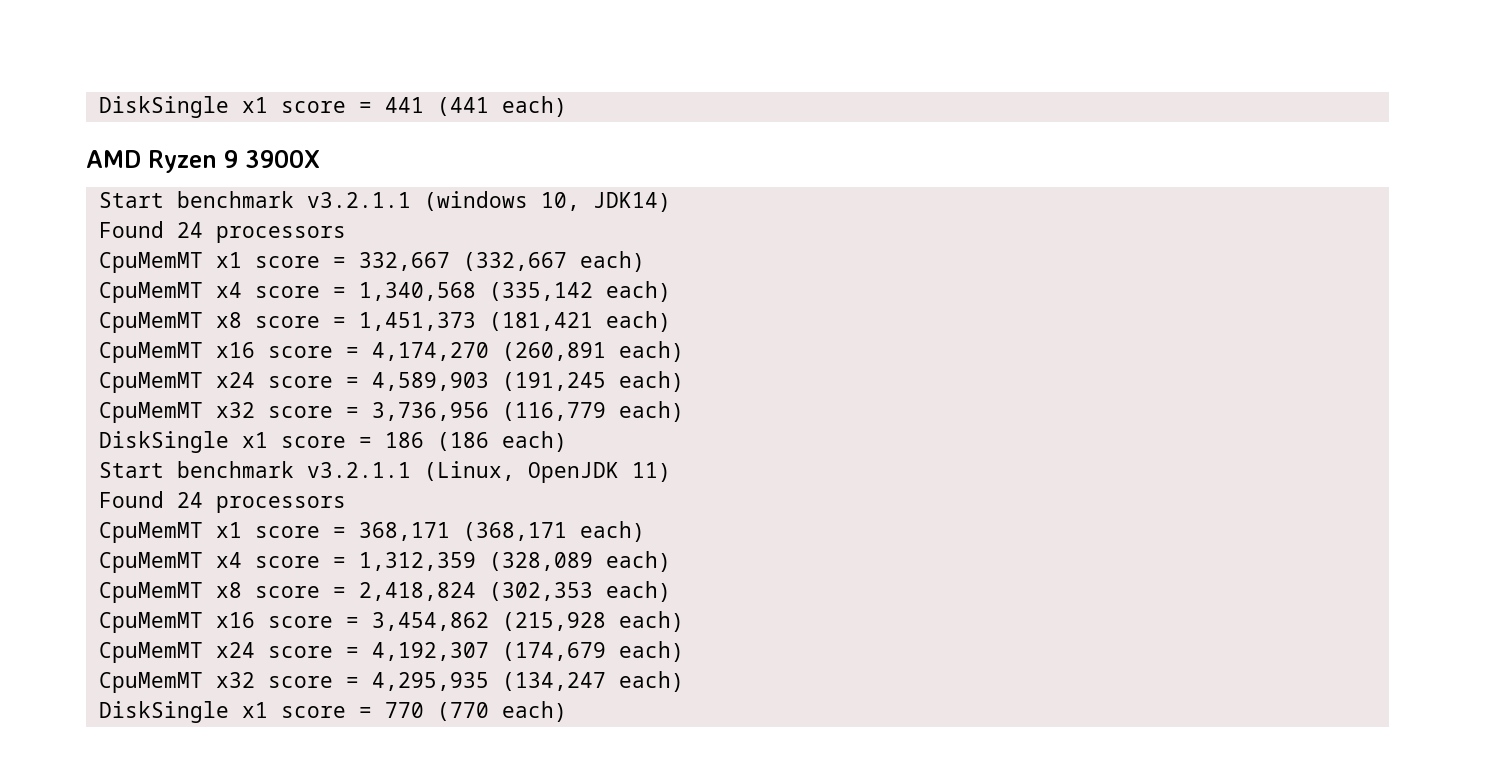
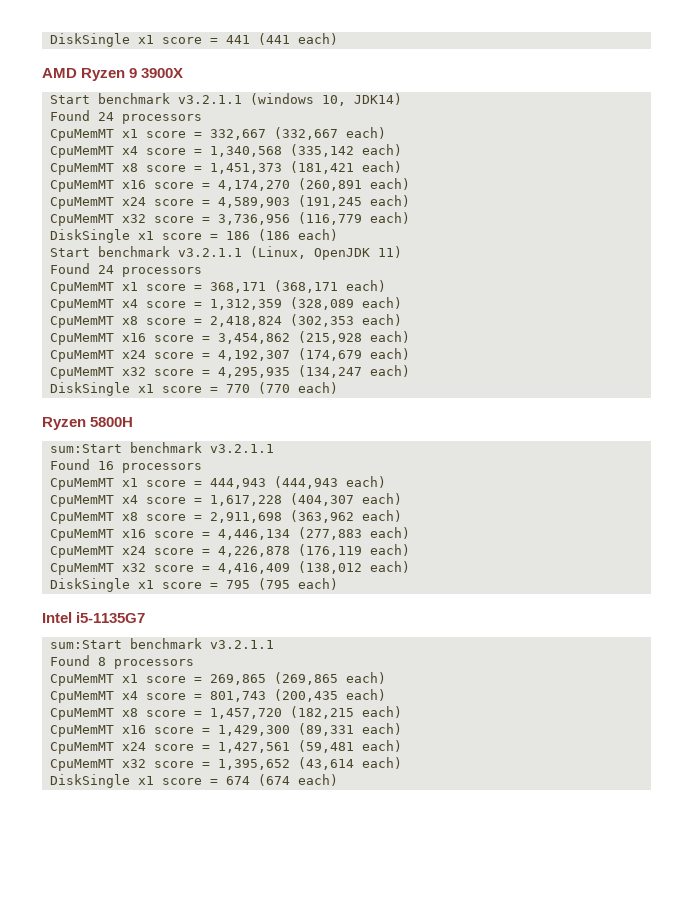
+ Ryzen 5800H
+ sum:Start benchmark v3.2.1.1
+ Found 16 processors
+ CpuMemMT x1 score = 444,943 (444,943 each)
+ CpuMemMT x4 score = 1,617,228 (404,307 each)
+ CpuMemMT x8 score = 2,911,698 (363,962 each)
+ CpuMemMT x16 score = 4,446,134 (277,883 each)
+ CpuMemMT x24 score = 4,226,878 (176,119 each)
+ CpuMemMT x32 score = 4,416,409 (138,012 each)
+ DiskSingle x1 score = 795 (795 each)
+ Intel i5-1135G7
+ sum:Start benchmark v3.2.1.1
+ Found 8 processors
+ CpuMemMT x1 score = 269,865 (269,865 each)
+ CpuMemMT x4 score = 801,743 (200,435 each)
+ CpuMemMT x8 score = 1,457,720 (182,215 each)
+ CpuMemMT x16 score = 1,429,300 (89,331 each)
+ CpuMemMT x24 score = 1,427,561 (59,481 each)
+ CpuMemMT x32 score = 1,395,652 (43,614 each)
+ DiskSingle x1 score = 674 (674 each)

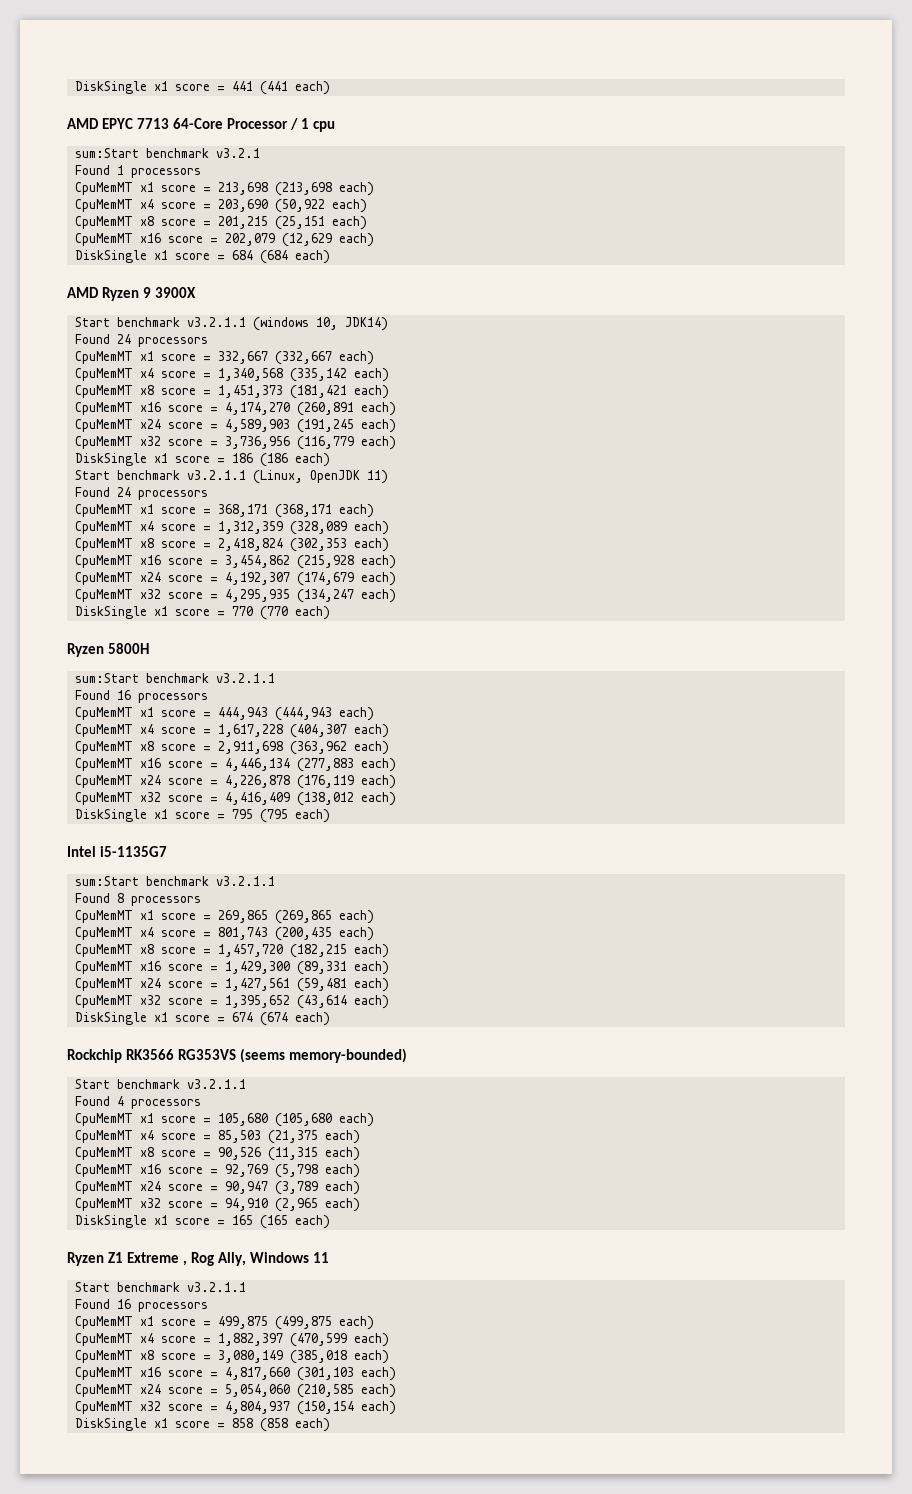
+ AMD EPYC 7713 64-Core Processor / 1 cpu
+ sum:Start benchmark v3.2.1
+ Found 1 processors
+ CpuMemMT x1 score = 213,698 (213,698 each)
+ CpuMemMT x4 score = 203,690 (50,922 each)
+ CpuMemMT x8 score = 201,215 (25,151 each)
+ CpuMemMT x16 score = 202,079 (12,629 each)
+ DiskSingle x1 score = 684 (684 each)
+ Rockchip RK3566 RG353VS (seems memory-bounded)
+ Start benchmark v3.2.1.1
+ Found 4 processors
+ CpuMemMT x1 score = 105,680 (105,680 each)
+ CpuMemMT x4 score = 85,503 (21,375 each)
+ CpuMemMT x8 score = 90,526 (11,315 each)
+ CpuMemMT x16 score = 92,769 (5,798 each)
+ CpuMemMT x24 score = 90,947 (3,789 each)
+ CpuMemMT x32 score = 94,910 (2,965 each)
+ DiskSingle x1 score = 165 (165 each)
+ Ryzen Z1 Extreme , Rog Ally, Windows 11
+ Start benchmark v3.2.1.1
+ Found 16 processors
+ CpuMemMT x1 score = 499,875 (499,875 each)
+ CpuMemMT x4 score = 1,882,397 (470,599 each)
+ CpuMemMT x8 score = 3,080,149 (385,018 each)
+ CpuMemMT x16 score = 4,817,660 (301,103 each)
+ CpuMemMT x24 score = 5,054,060 (210,585 each)
+ CpuMemMT x32 score = 4,804,937 (150,154 each)
+ DiskSingle x1 score = 858 (858 each)

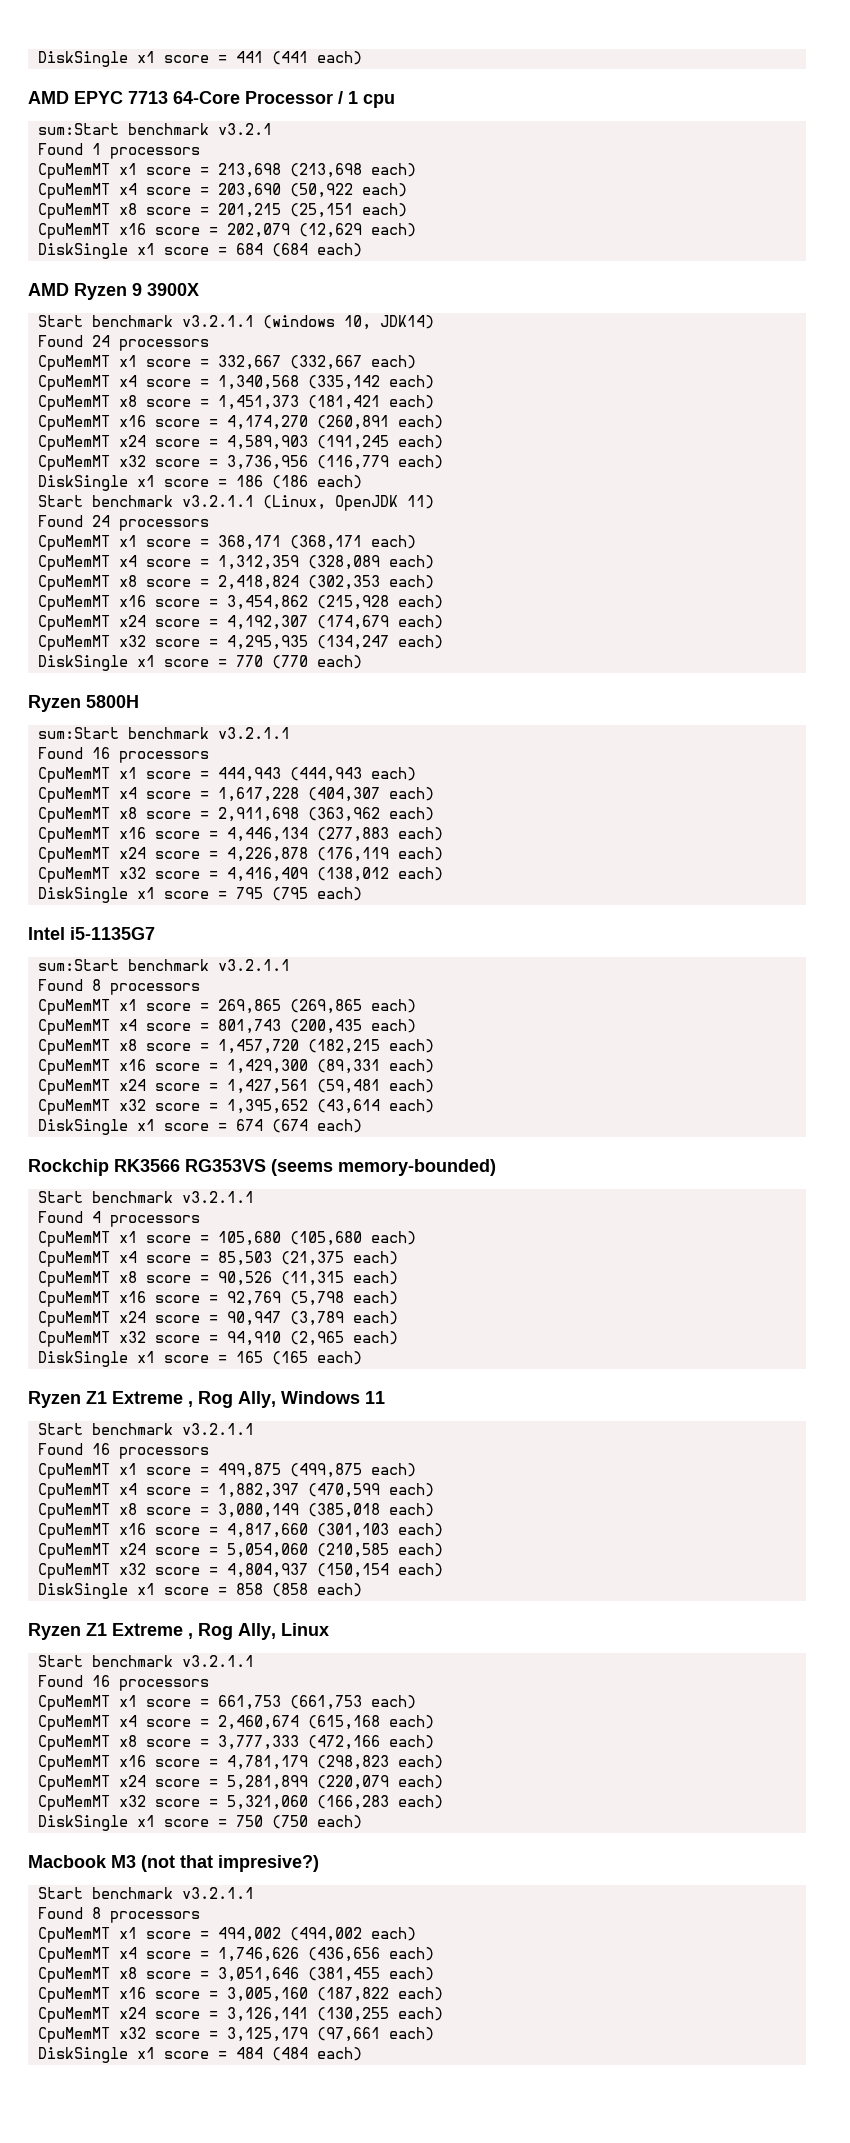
+ Ryzen Z1 Extreme , Rog Ally, Linux
+ Start benchmark v3.2.1.1
+ Found 16 processors
+ CpuMemMT x1 score = 661,753 (661,753 each)
+ CpuMemMT x4 score = 2,460,674 (615,168 each)
+ CpuMemMT x8 score = 3,777,333 (472,166 each)
+ CpuMemMT x16 score = 4,781,179 (298,823 each)
+ CpuMemMT x24 score = 5,281,899 (220,079 each)
+ CpuMemMT x32 score = 5,321,060 (166,283 each)
+ DiskSingle x1 score = 750 (750 each)
+ Macbook M3 (not that impresive?)
+ Start benchmark v3.2.1.1
+ Found 8 processors
+ CpuMemMT x1 score = 494,002 (494,002 each)
+ CpuMemMT x4 score = 1,746,626 (436,656 each)
+ CpuMemMT x8 score = 3,051,646 (381,455 each)
+ CpuMemMT x16 score = 3,005,160 (187,822 each)
+ CpuMemMT x24 score = 3,126,141 (130,255 each)
+ CpuMemMT x32 score = 3,125,179 (97,661 each)
+ DiskSingle x1 score = 484 (484 each)

